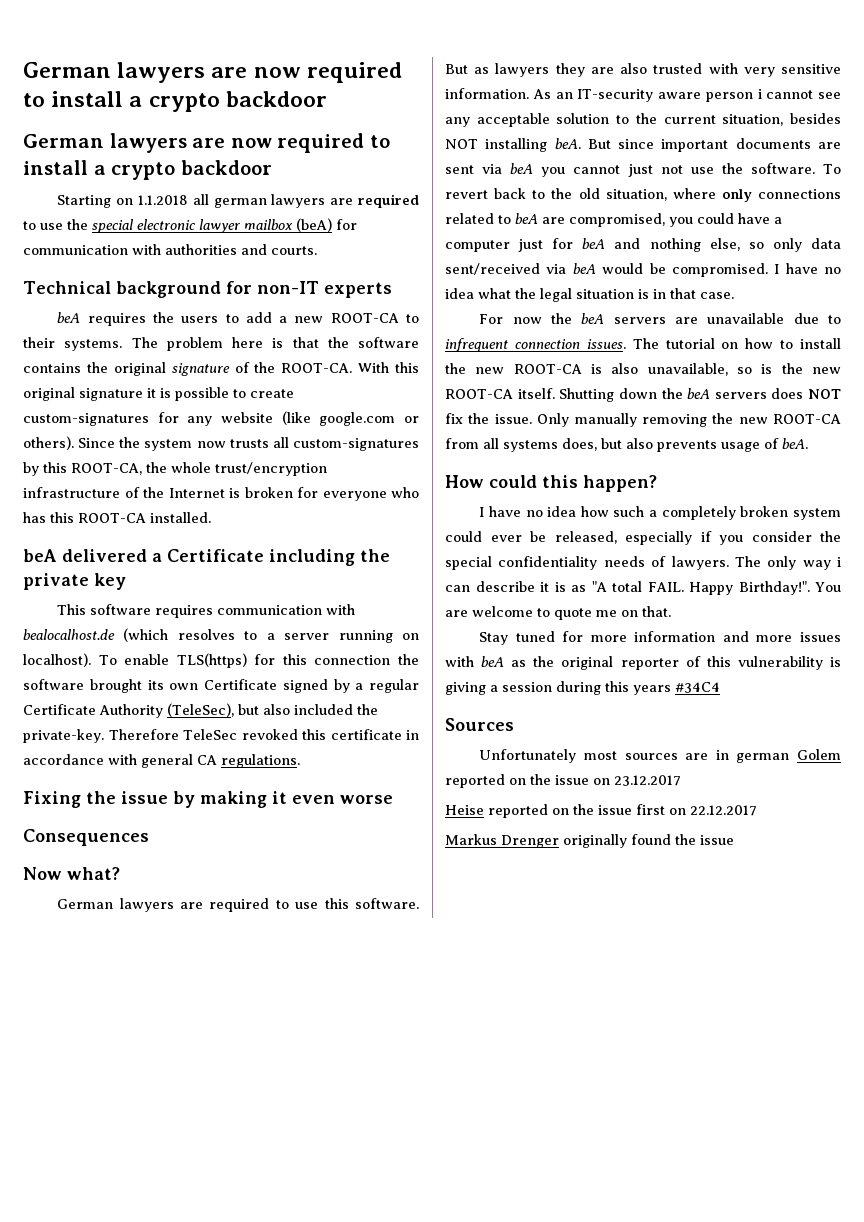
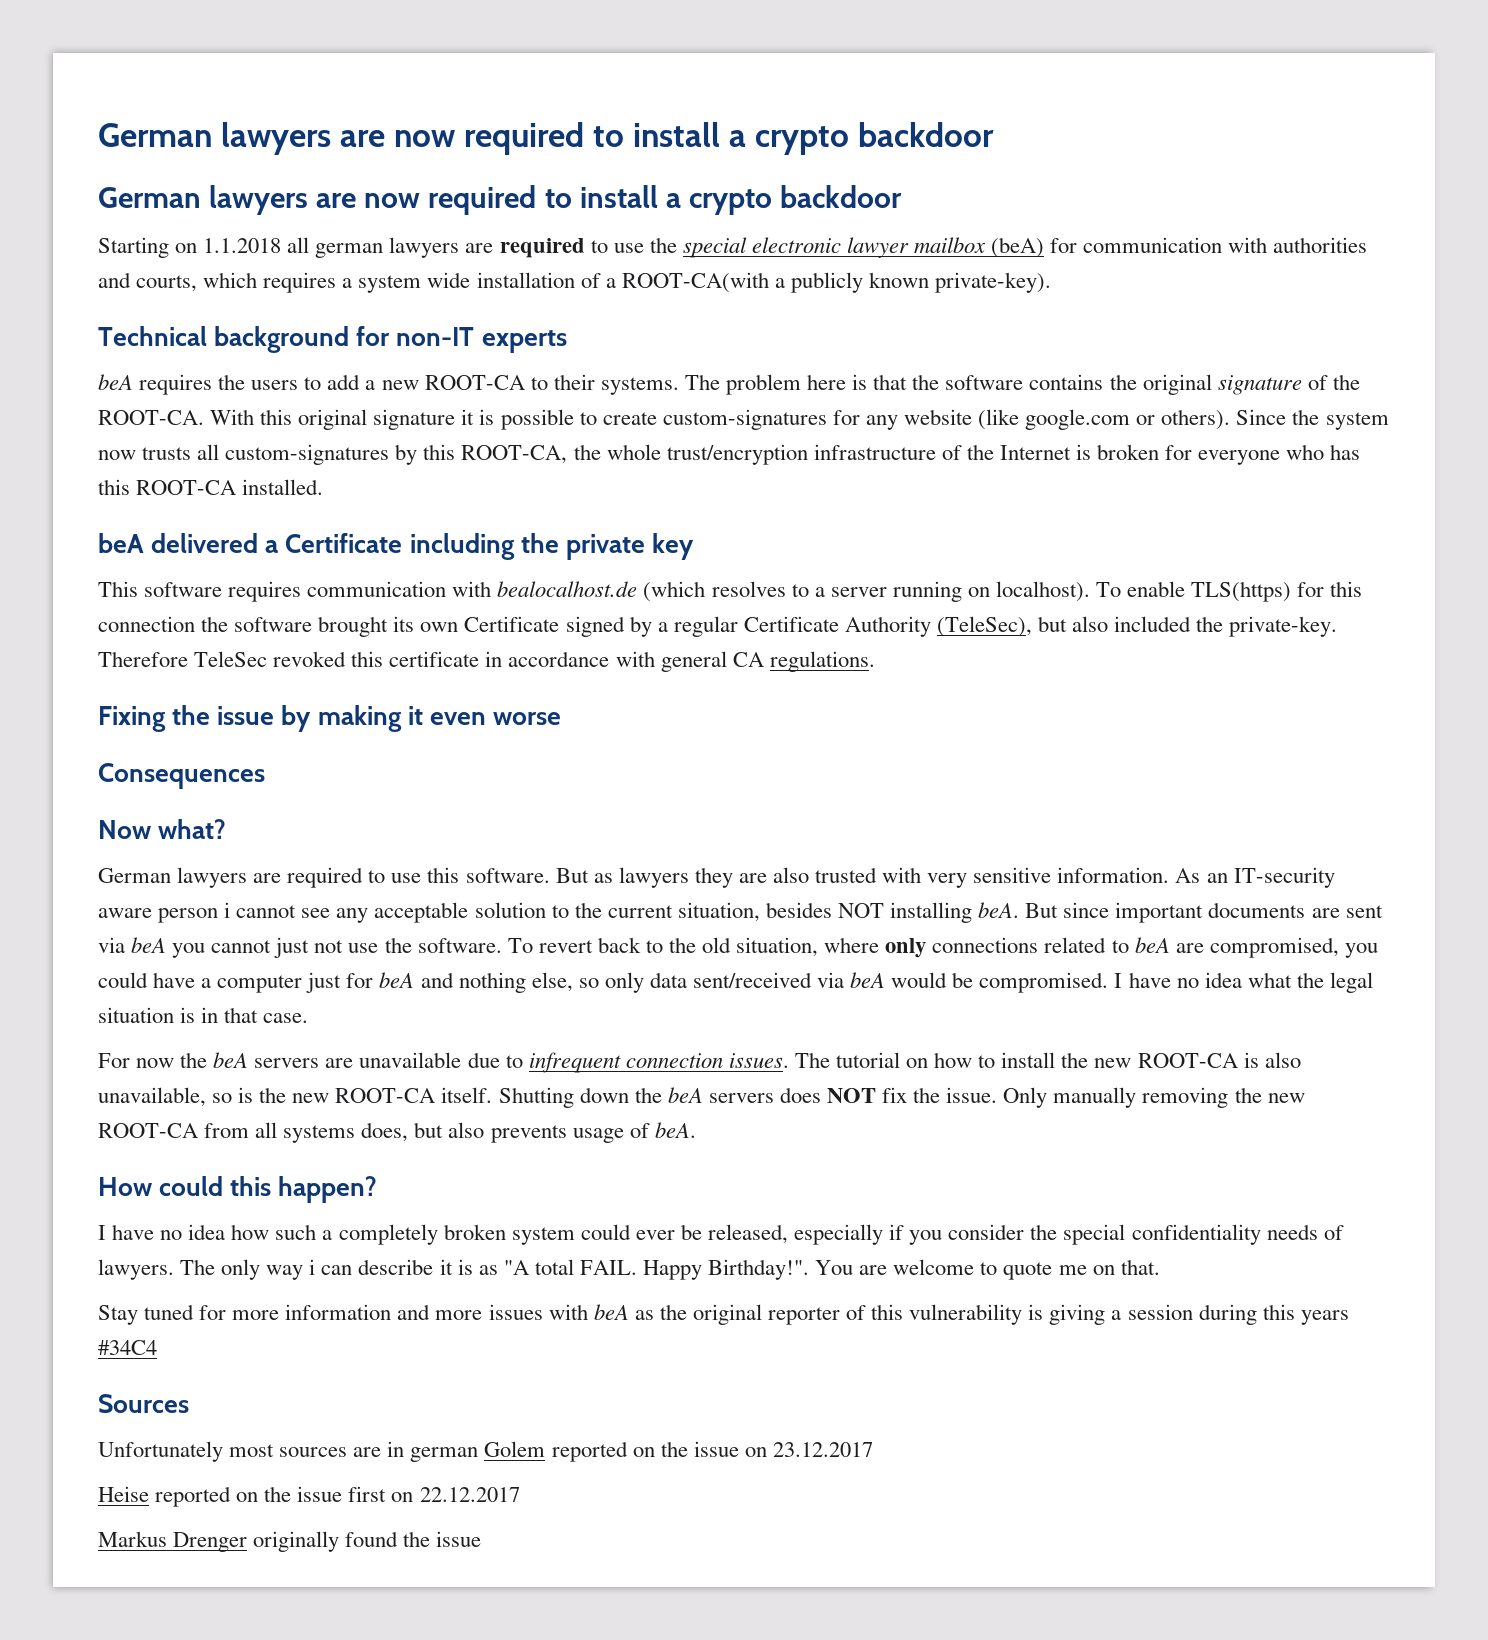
- Starting on 1.1.2018 all german lawyers are required to use the special electronic lawyer mailbox (beA) for communication with authorities and courts.
+ Starting on 1.1.2018 all german lawyers are required to use the special electronic lawyer mailbox (beA) for communication with authorities and courts, which requires a system wide installation of a ROOT-CA(with a publicly known private-key).

